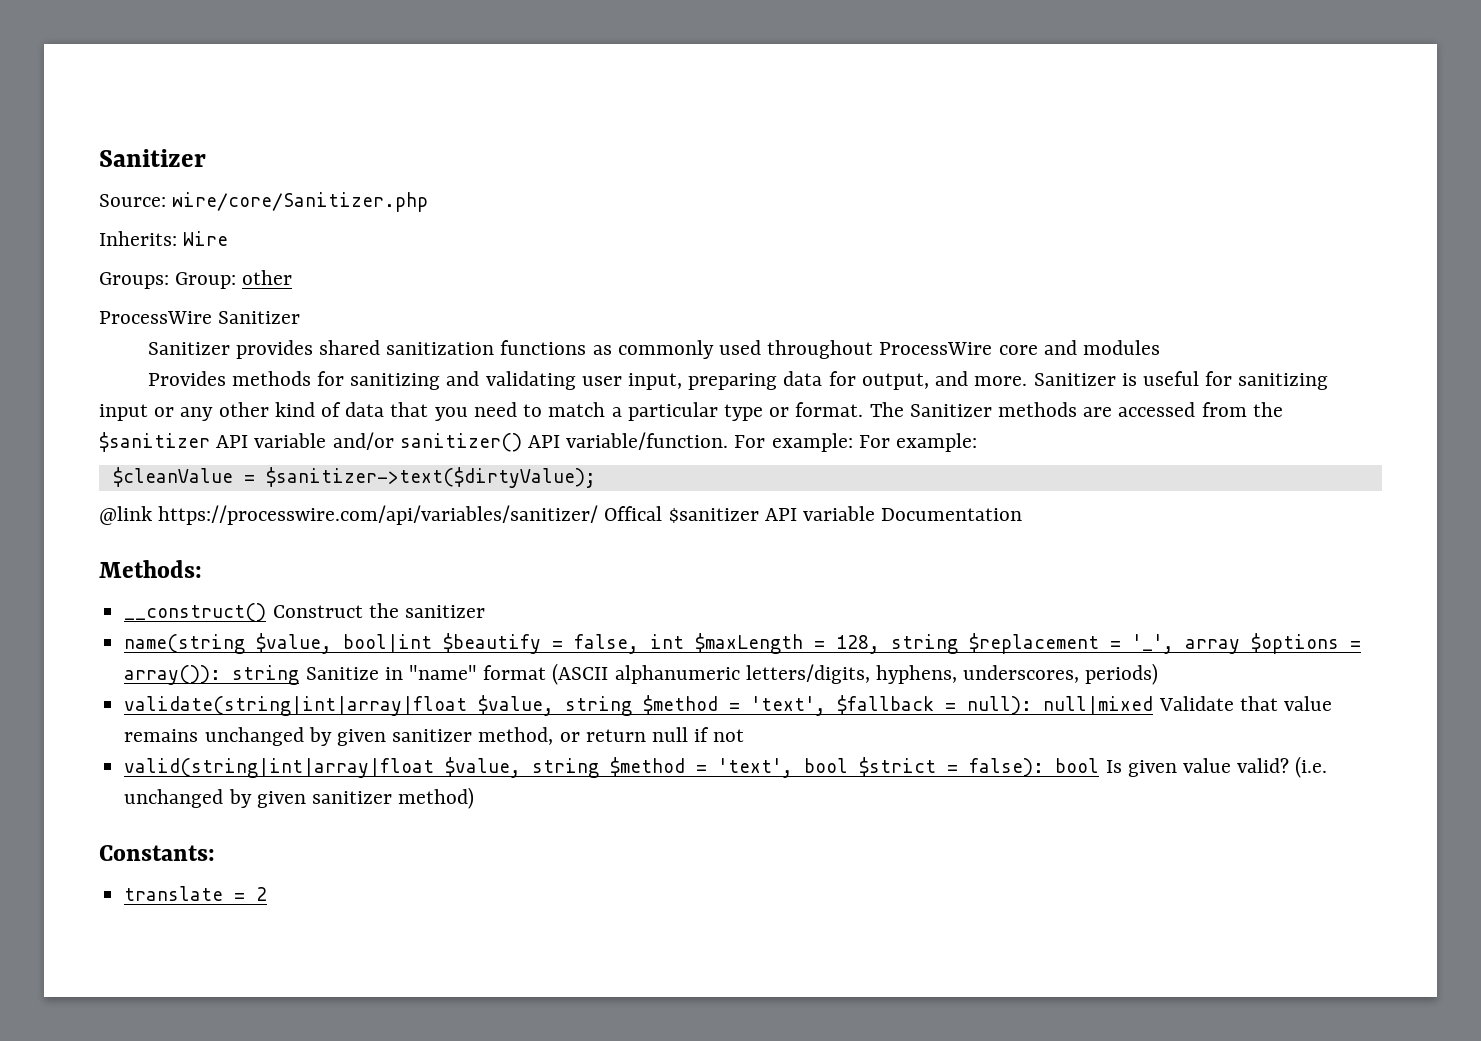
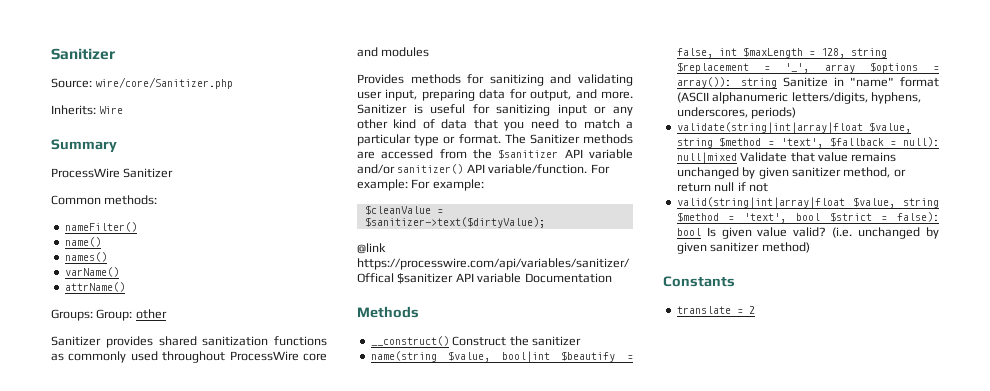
+ Summary
+ ProcessWire Sanitizer
+ Common methods:
+ nameFilter()
+ name()
+ names()
+ varName()
+ attrName()
- ProcessWire Sanitizer
- Methods:
+ Methods
- Constants:
+ Constants

